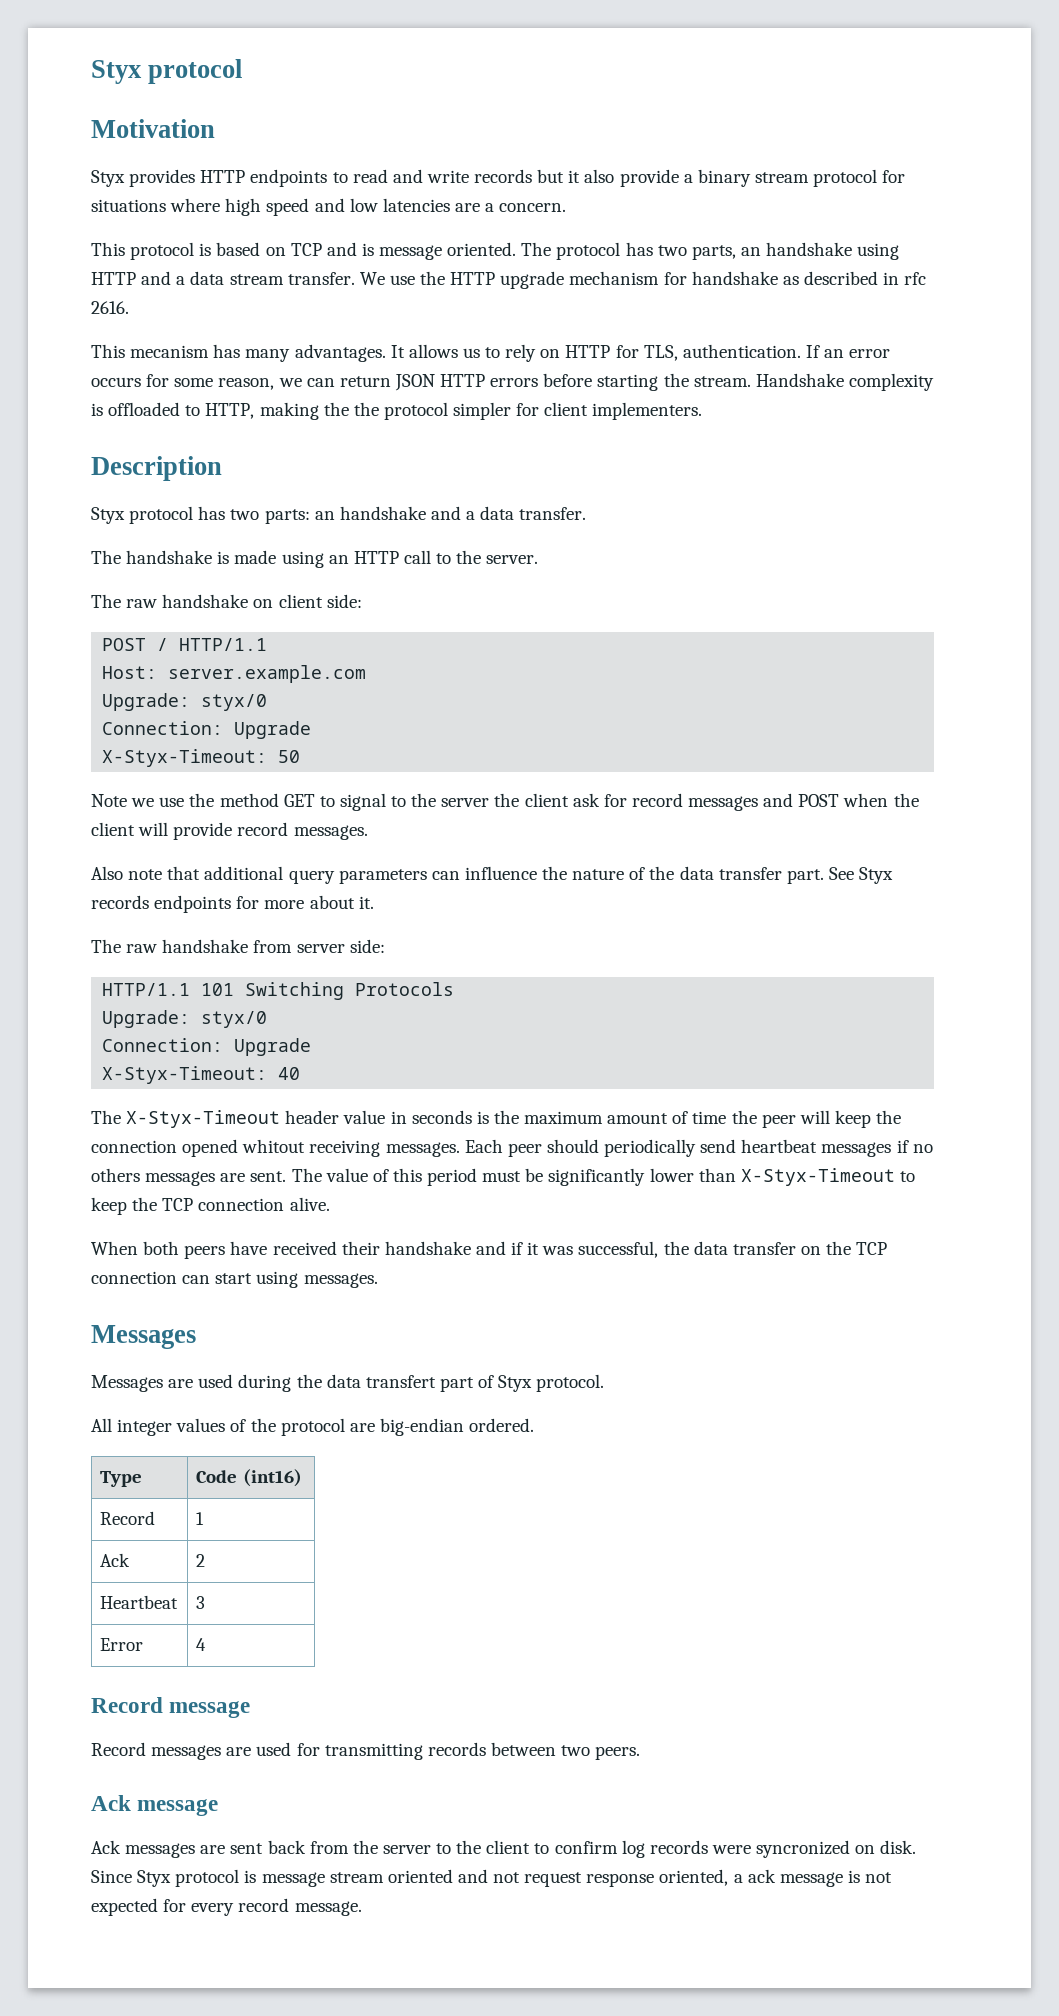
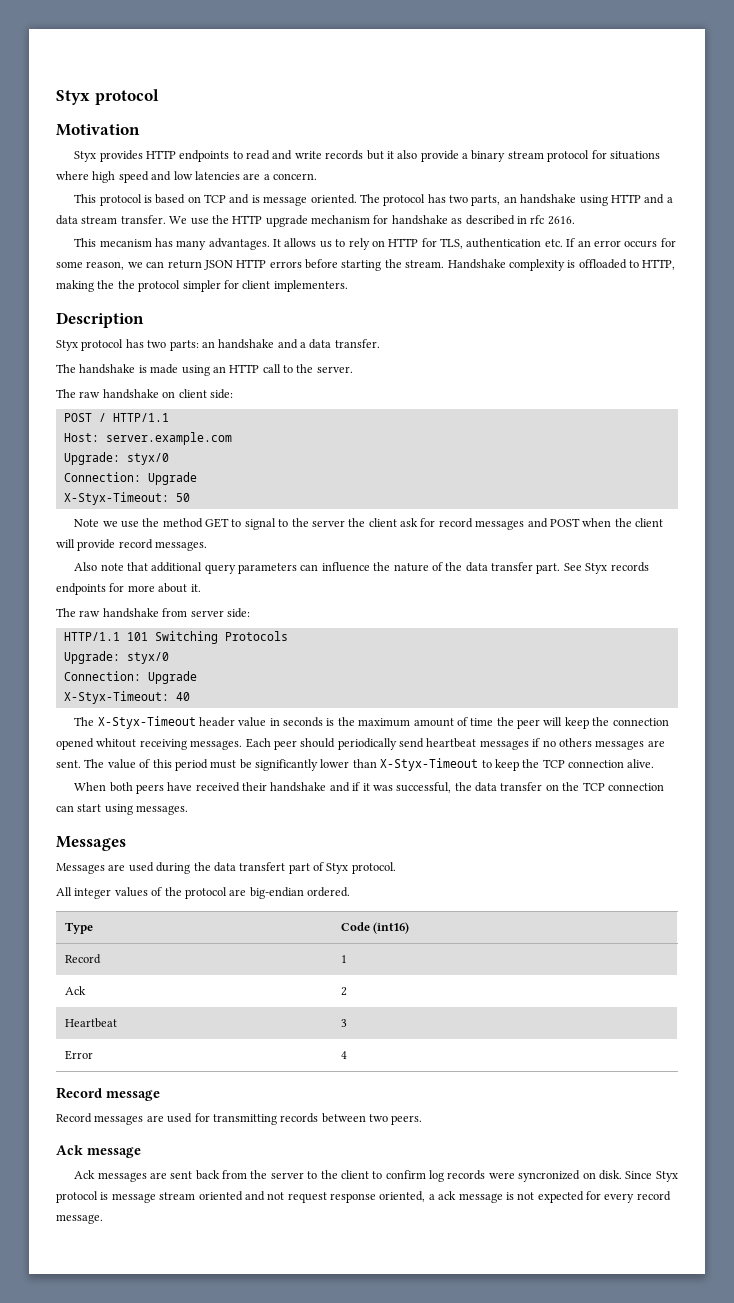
- It allows us to rely on HTTP for TLS, authentication. If an error occurs for some reason, we can return JSON HTTP errors before starting the stream.
+ It allows us to rely on HTTP for TLS, authentication etc. If an error occurs for some reason, we can return JSON HTTP errors before starting the stream.

